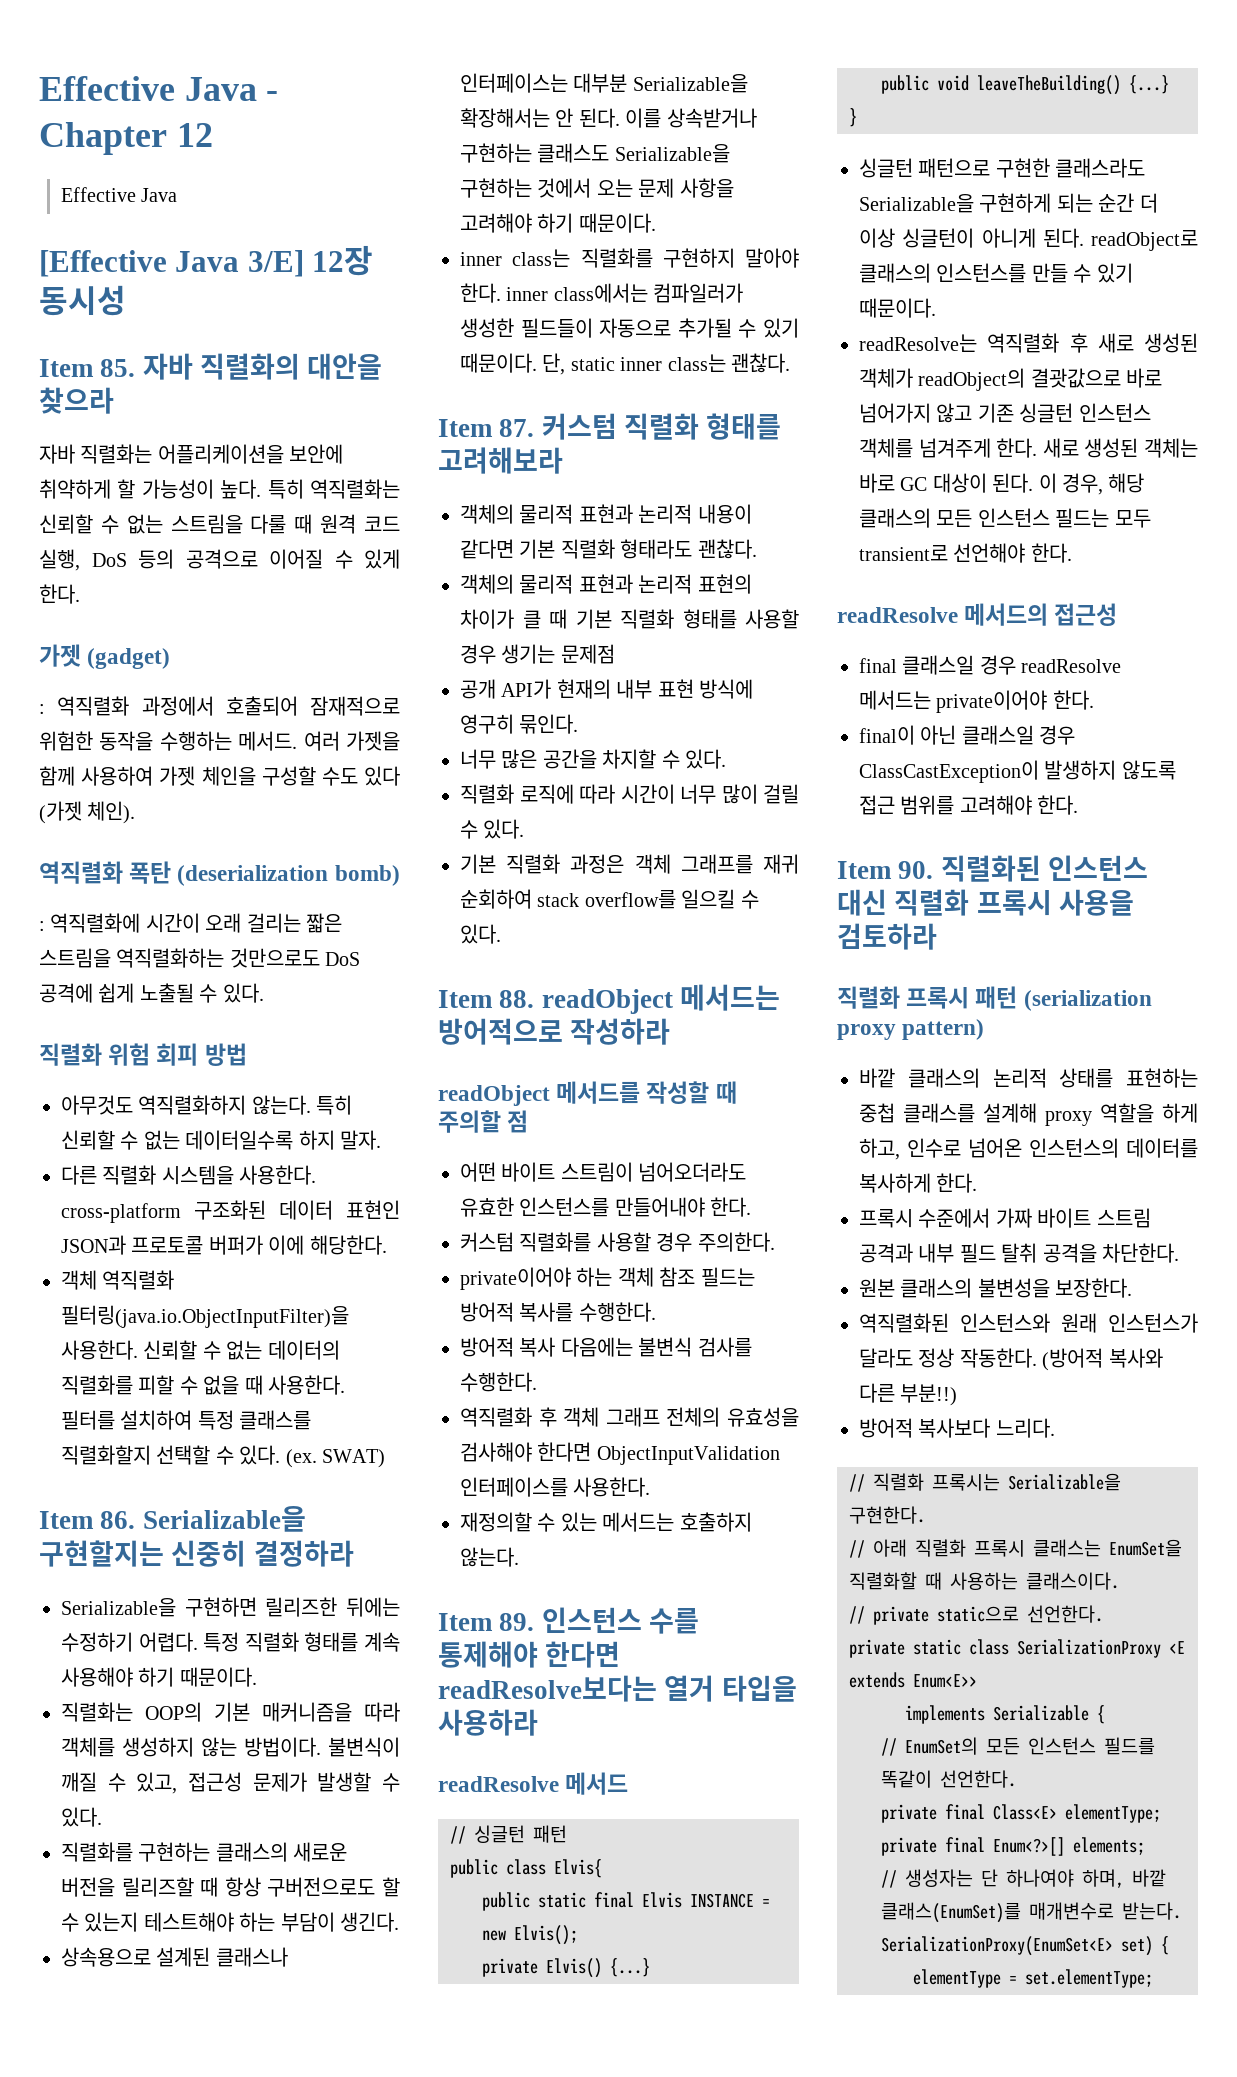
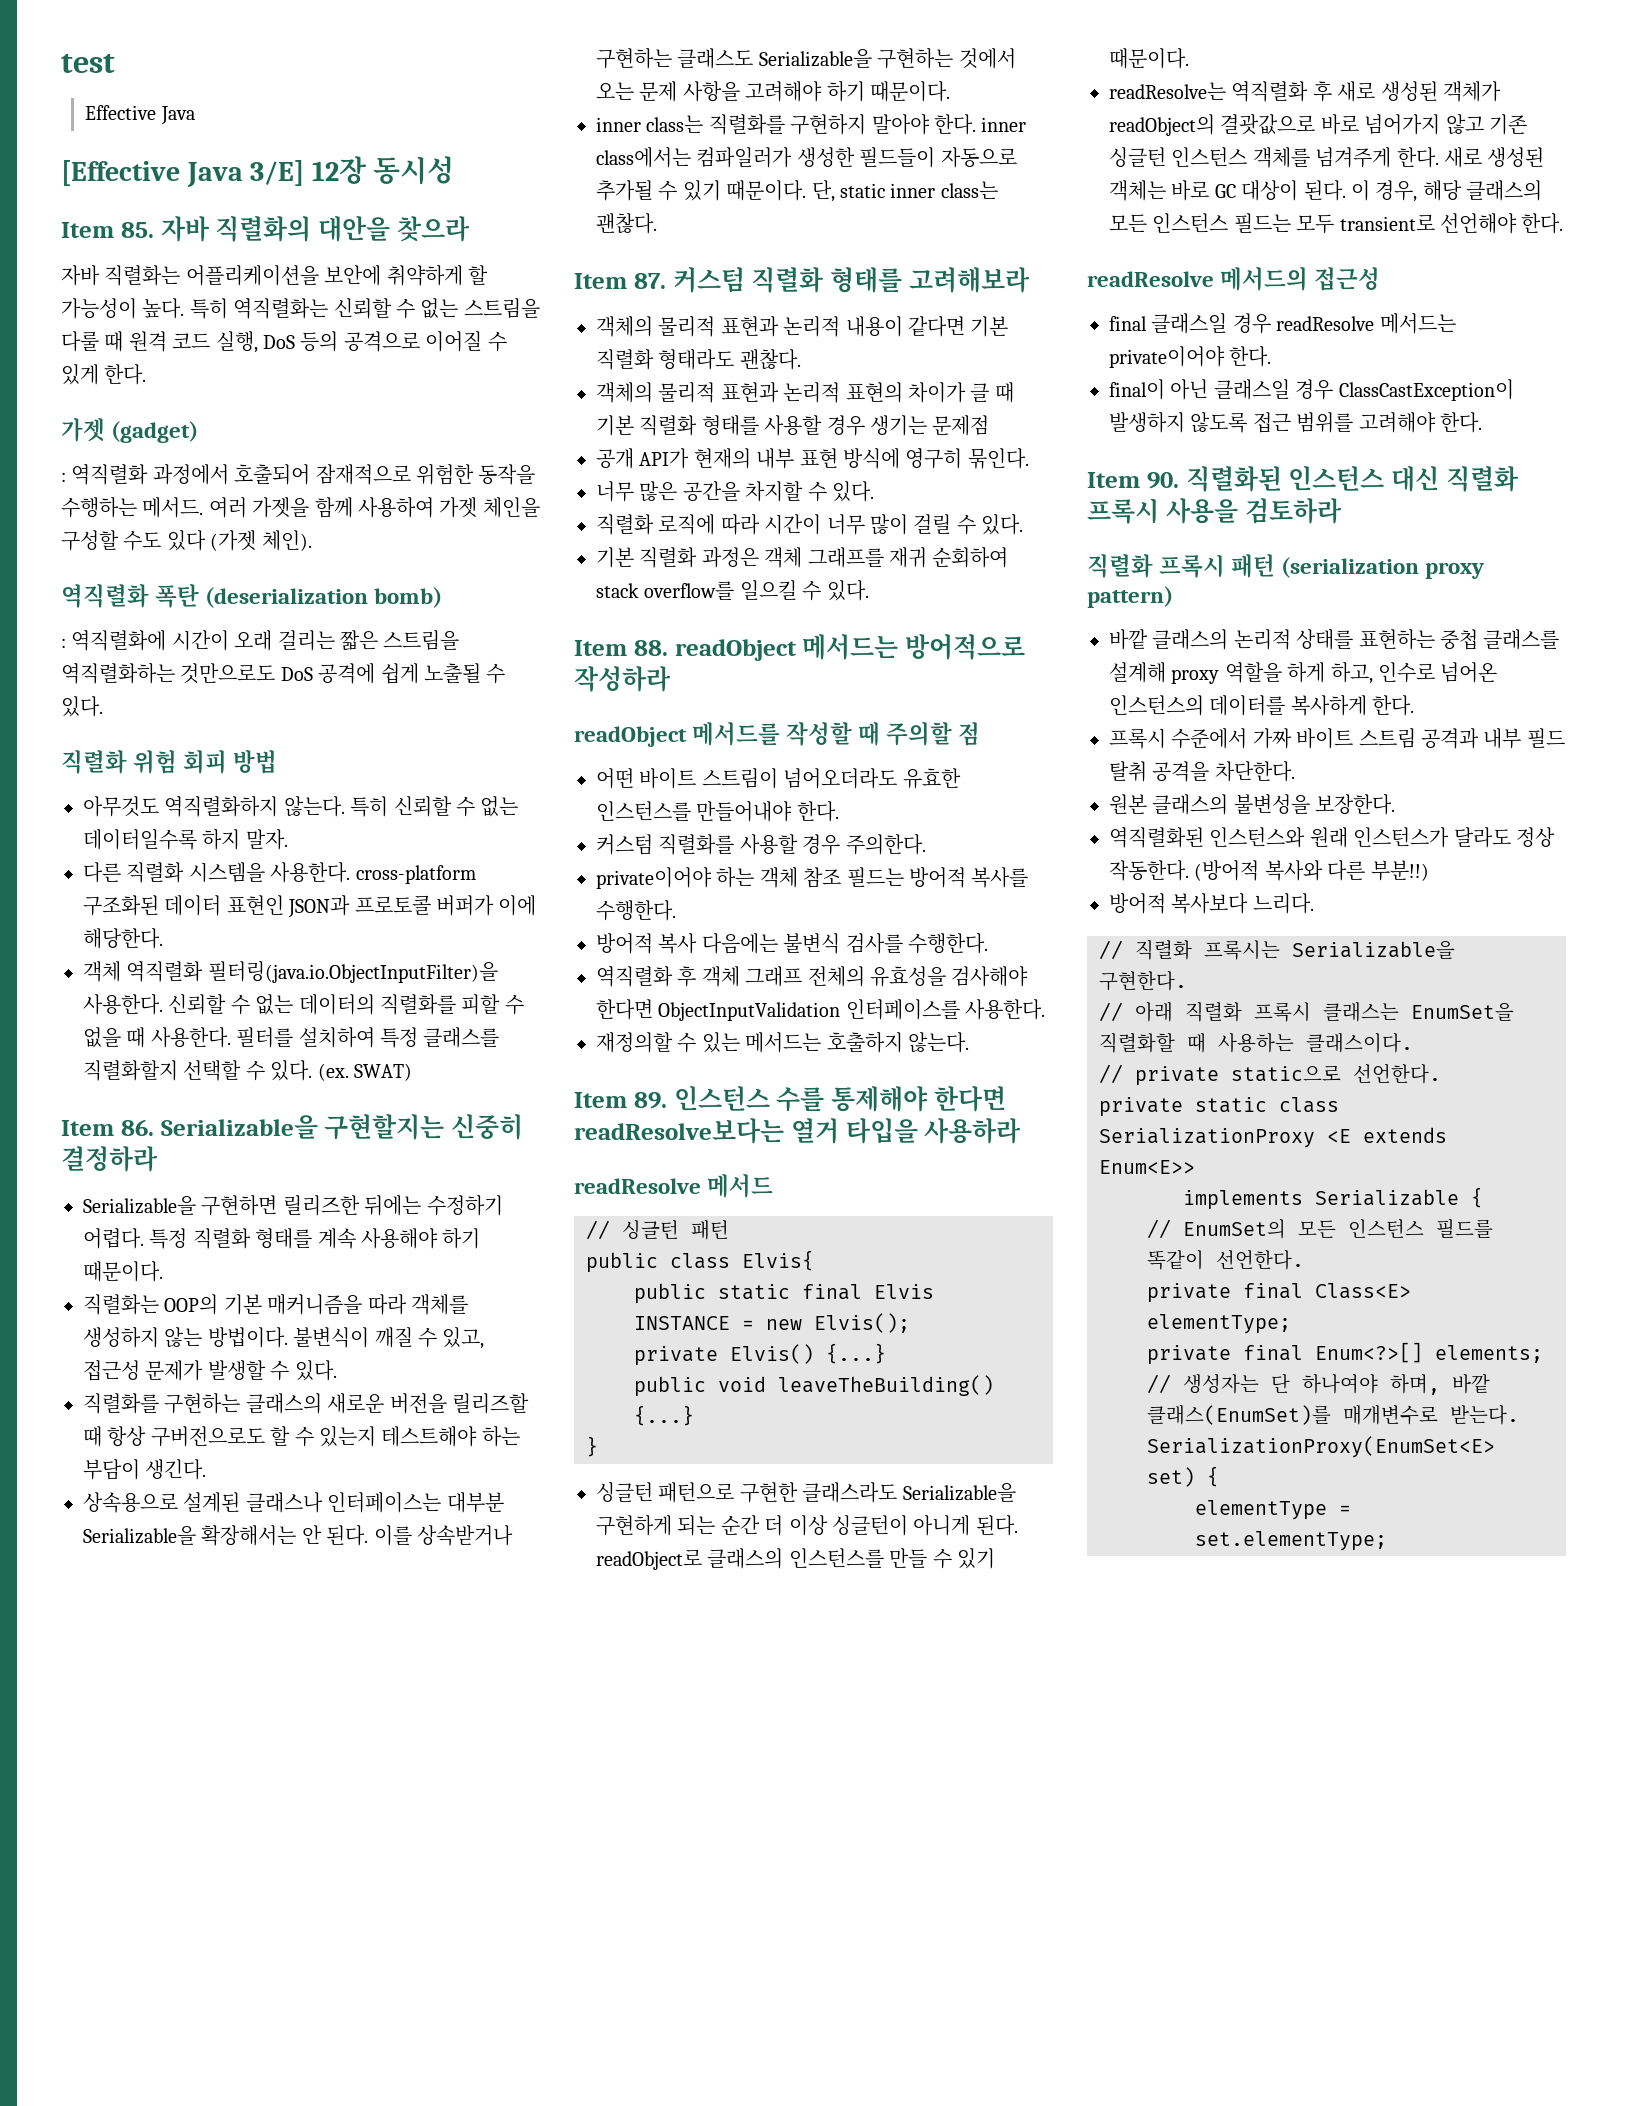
- Effective Java - Chapter 12
+ test

